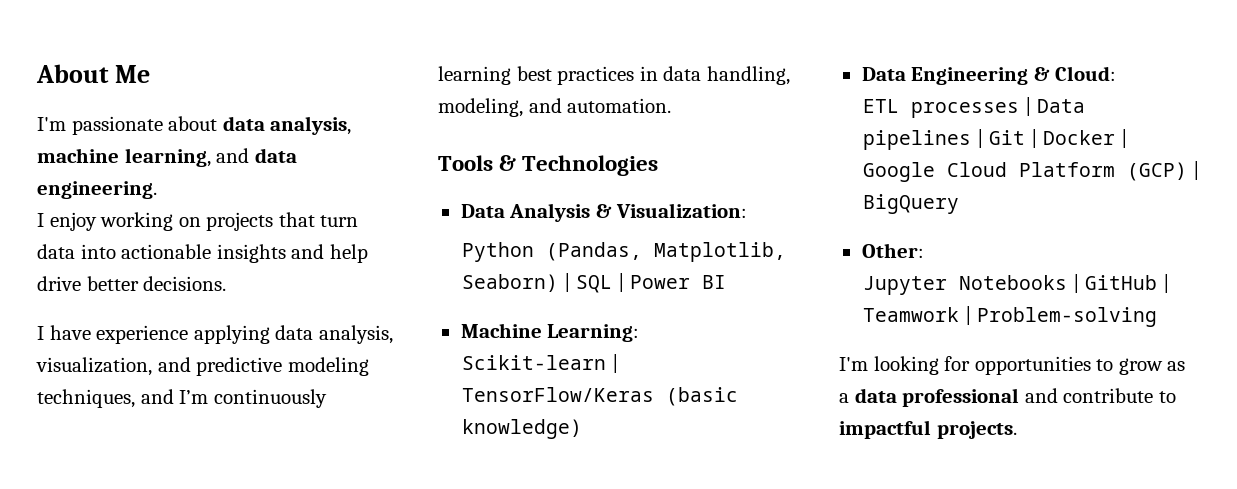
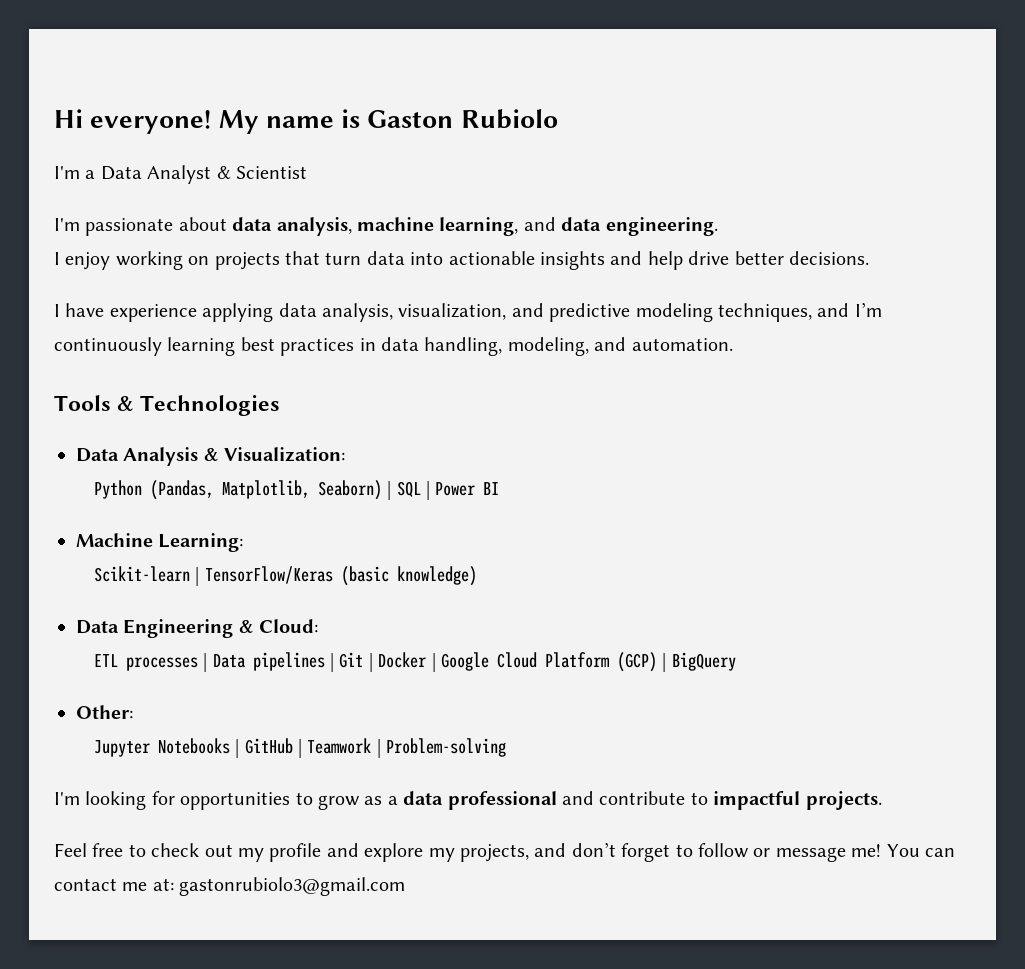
- About Me
+ Hi everyone! My name is Gaston Rubiolo
+ I'm a Data Analyst & Scientist
+ Feel free to check out my profile and explore my projects, and don’t forget to follow or message me! You can contact me at: gastonrubiolo3@gmail.com

